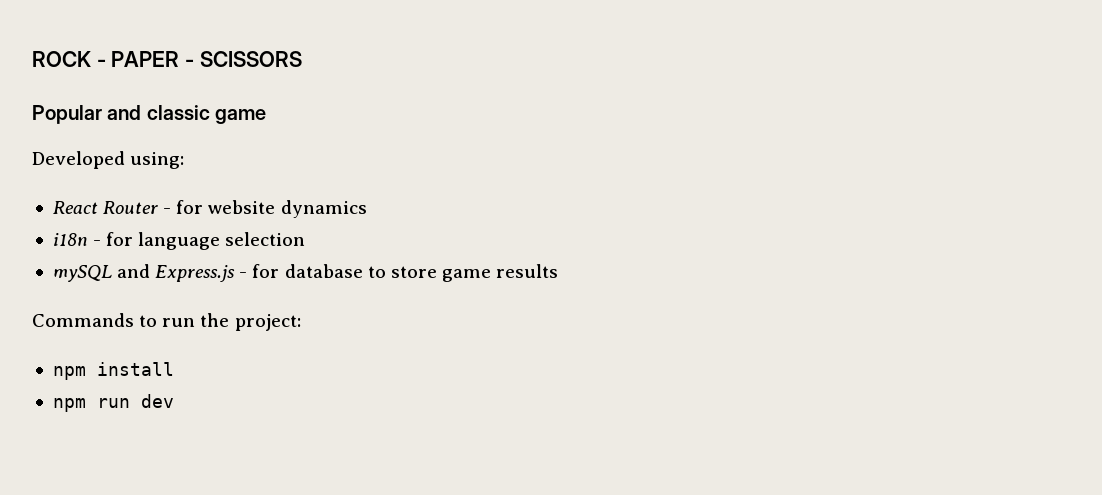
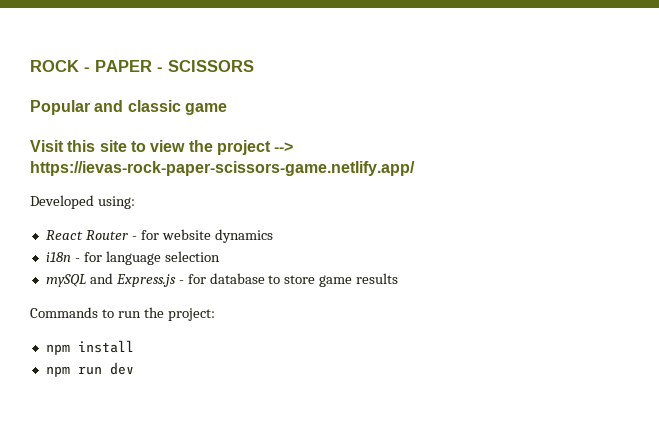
+ Visit this site to view the project --> https://ievas-rock-paper-scissors-game.netlify.app/

